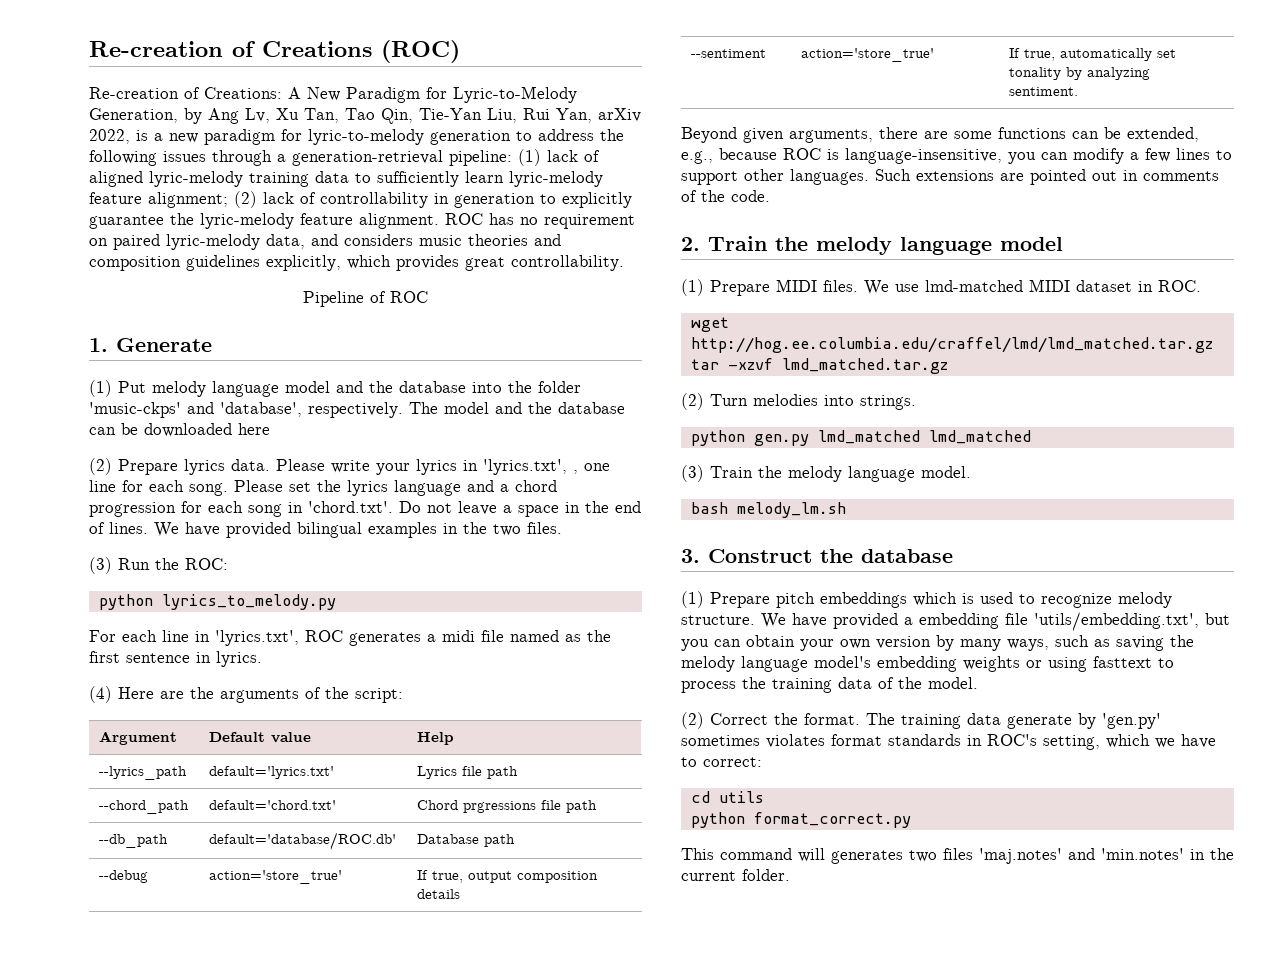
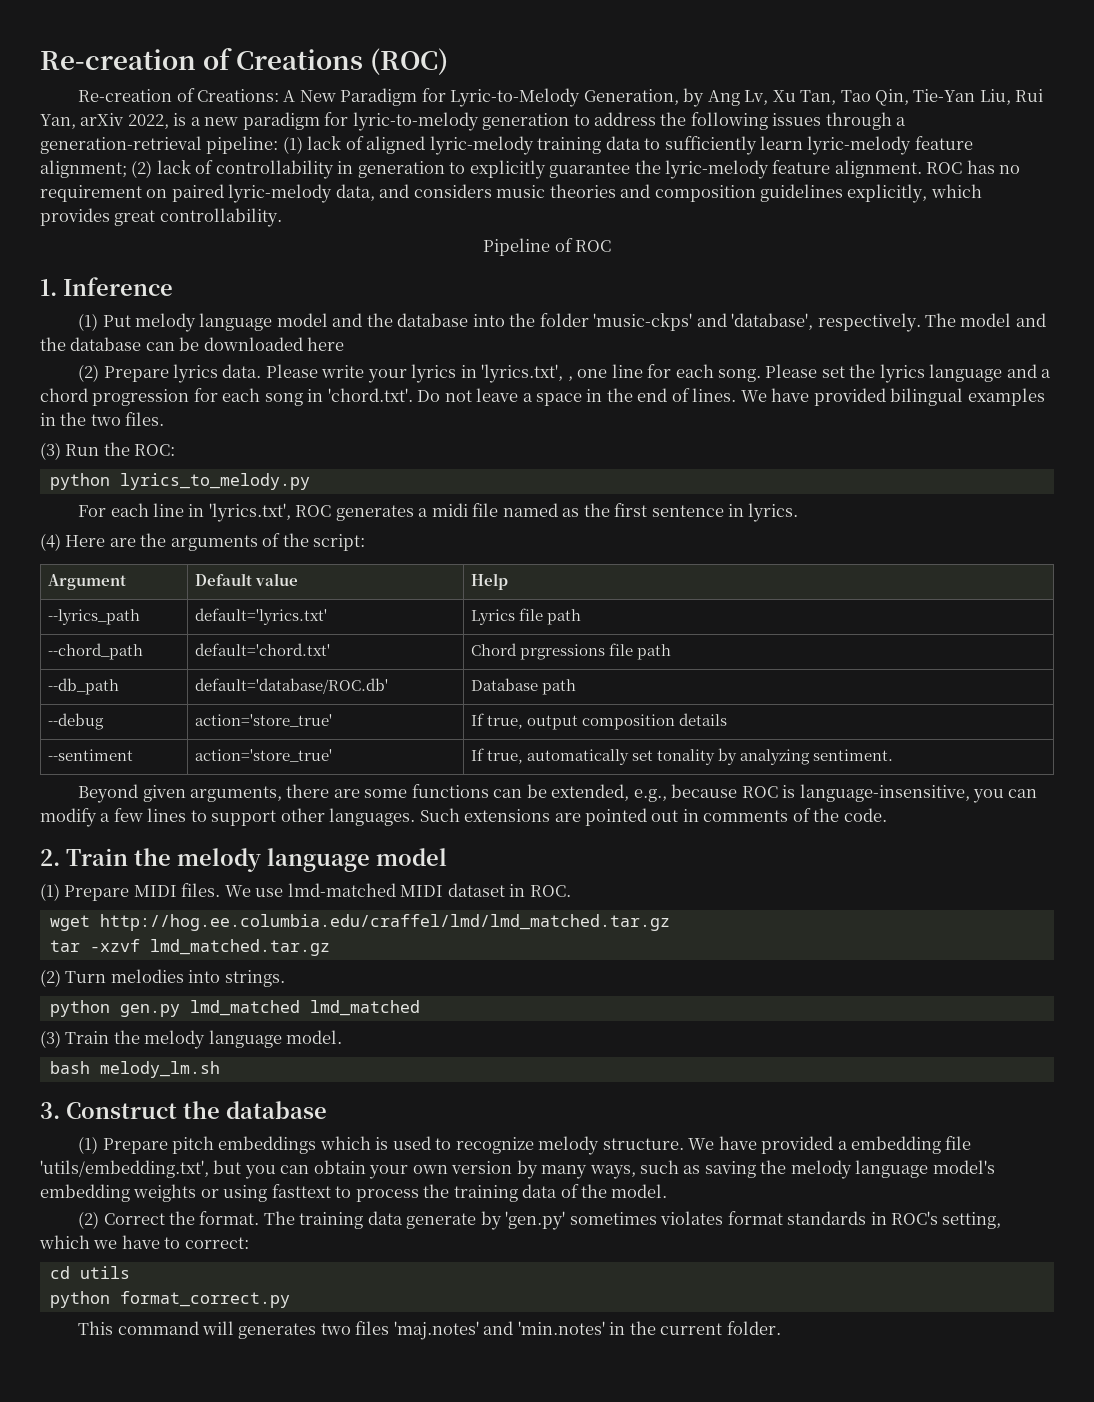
- 1. Generate
+ 1. Inference

